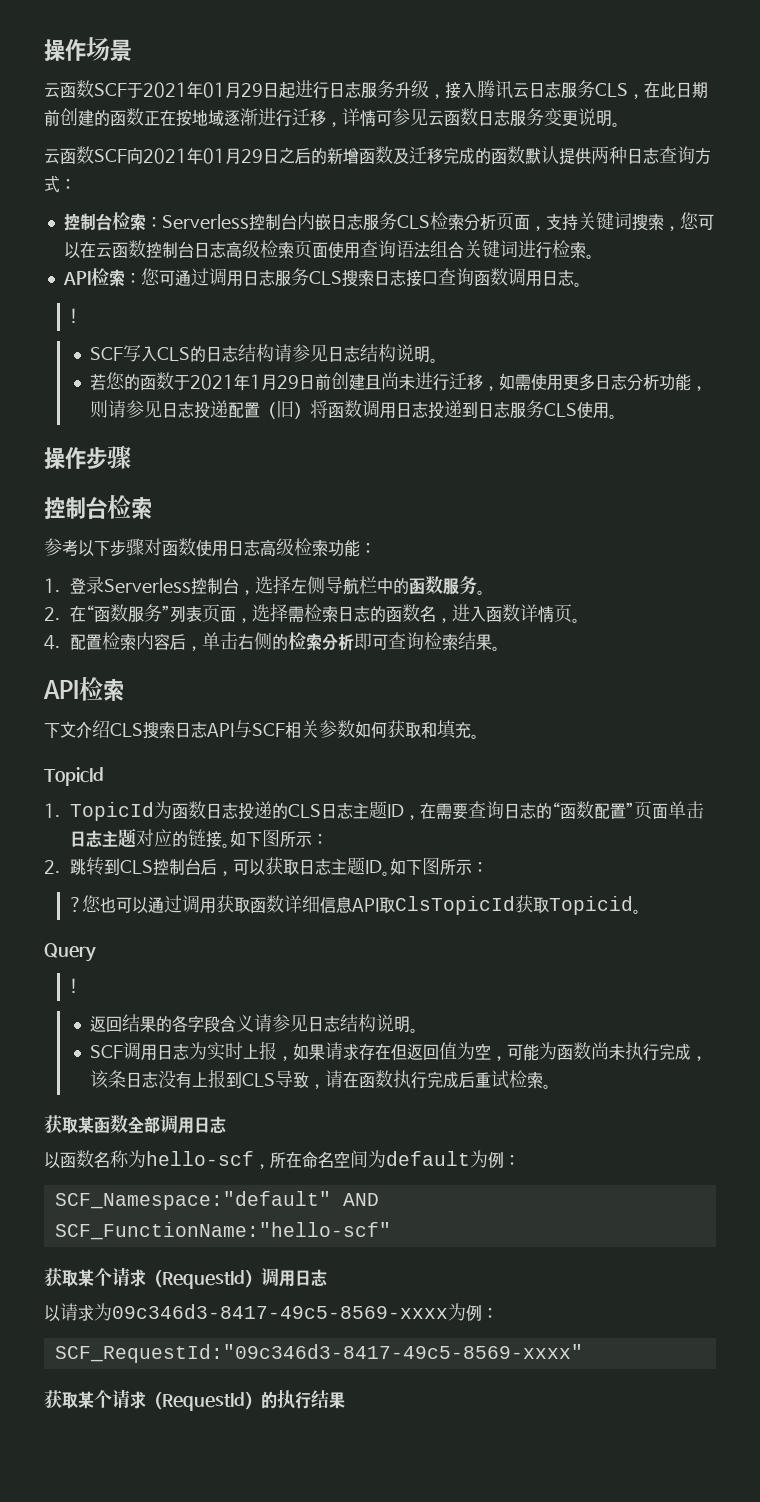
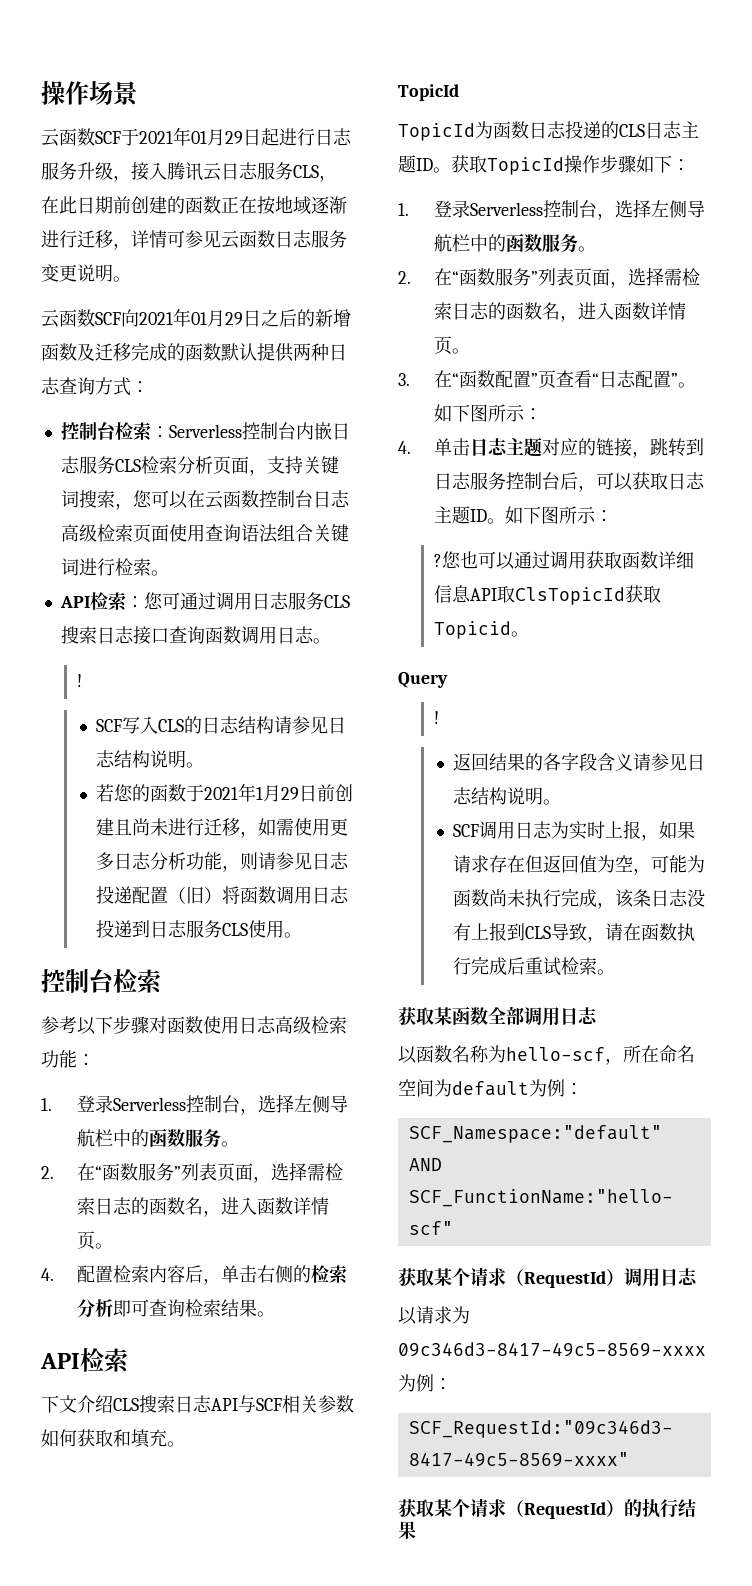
- 操作步骤
- 1. TopicId为函数日志投递的CLS日志主题ID，在需要查询日志的“函数配置”页面单击日志主题对应的链接。如下图所示：
- 2.跳转到CLS控制台后，可以获取日志主题ID。
+ TopicId为函数日志投递的CLS日志主题ID。获取TopicId操作步骤如下：
+ 1.登录Serverless控制台，选择左侧导航栏中的函数服务。
+ 2.在“函数服务”列表页面，选择需检索日志的函数名，进入函数详情页。
+ 3.在“函数配置”页查看“日志配置”。如下图所示：
+ 4.单击日志主题对应的链接，跳转到日志服务控制台后，可以获取日志主题ID。

